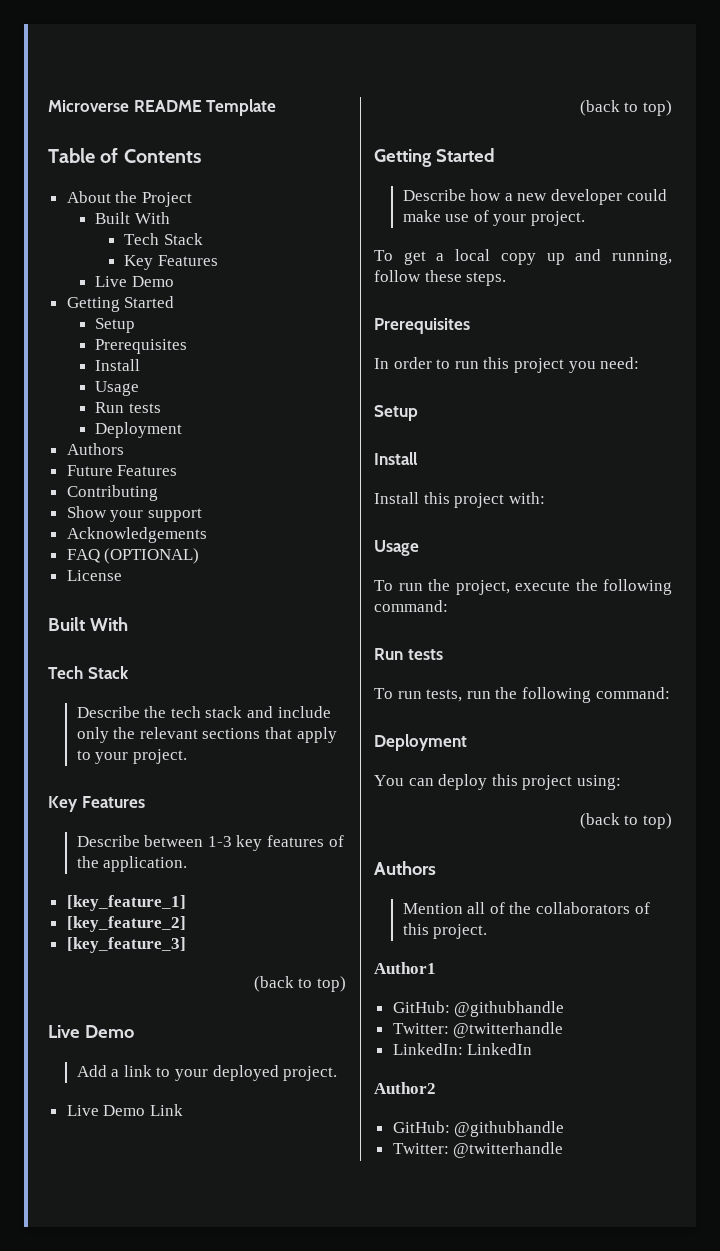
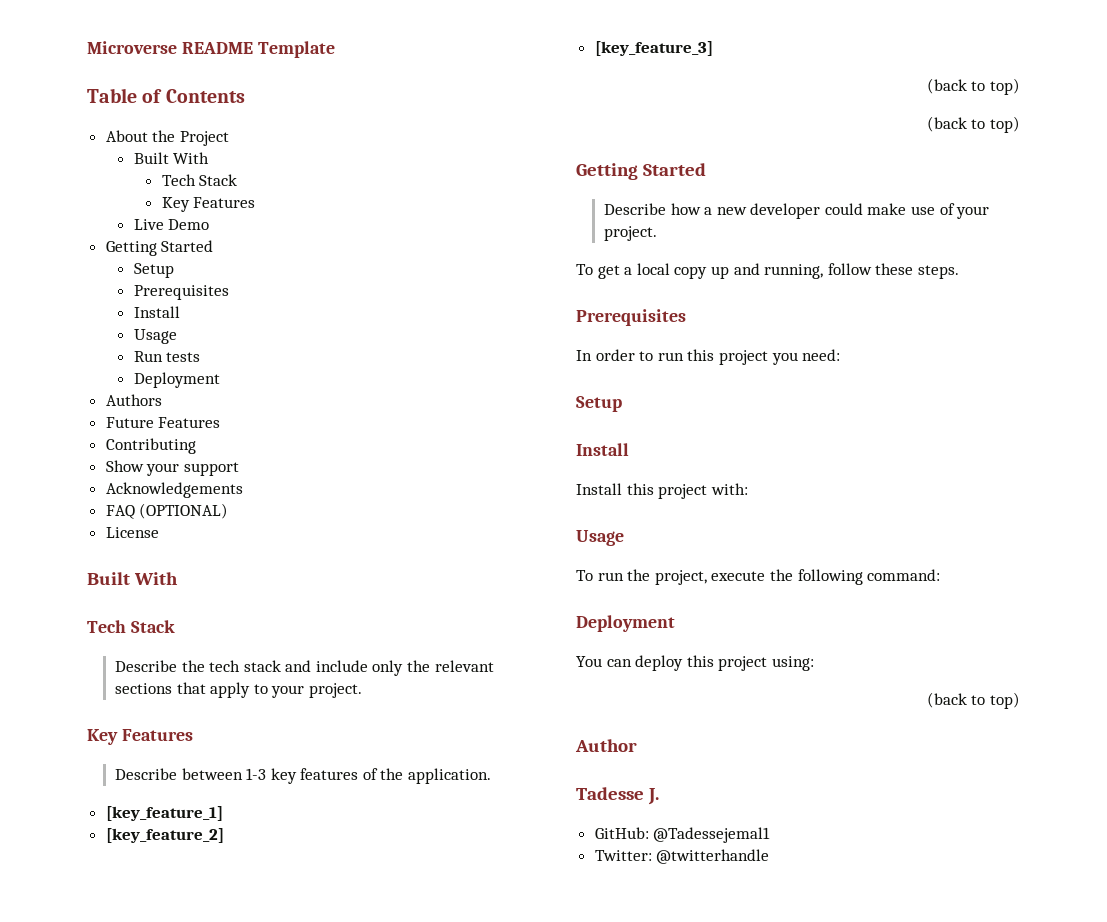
  [key_feature_3]
  (back to top)
- Live Demo
- Add a link to your deployed project.
- Live Demo Link
  To run the project, execute the following command:
- Run tests
- To run tests, run the following command:
  You can deploy this project using:
  (back to top)
- Authors
- Mention all of the collaborators of this project.
- Author1
- GitHub: @githubhandle
- Twitter: @twitterhandle
- LinkedIn: LinkedIn
- Author2
- GitHub: @githubhandle
+ Author
+ Tadesse J.
+ GitHub: @Tadessejemal1

